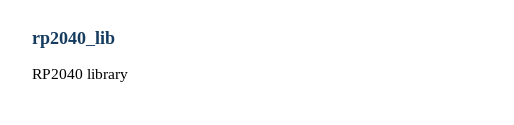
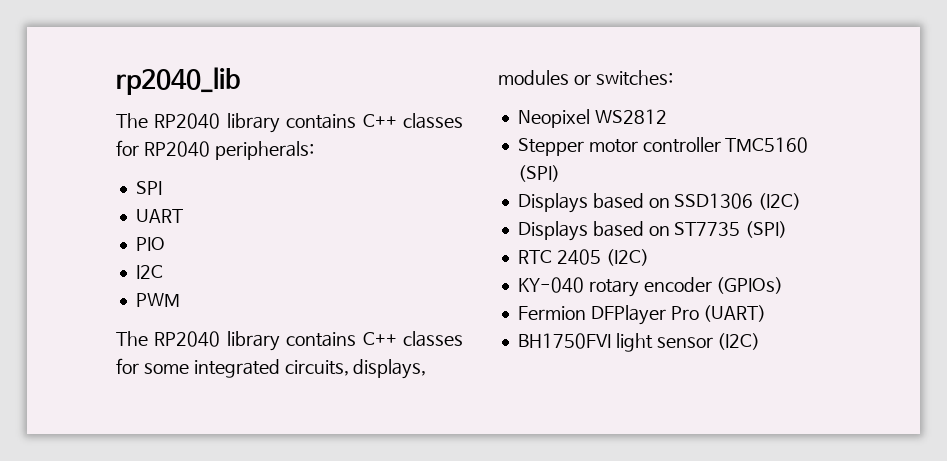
- RP2040 library
+ The RP2040 library contains C++ classes for RP2040 peripherals:
+ SPI
+ UART
+ PIO
+ I2C
+ PWM
+ The RP2040 library contains C++ classes for some integrated circuits, displays, modules or switches:
+ Neopixel WS2812
+ Stepper motor controller TMC5160 (SPI)
+ Displays based on SSD1306 (I2C)
+ Displays based on ST7735 (SPI)
+ RTC 2405 (I2C)
+ KY-040 rotary encoder (GPIOs)
+ Fermion DFPlayer Pro (UART)
+ BH1750FVI light sensor (I2C)

